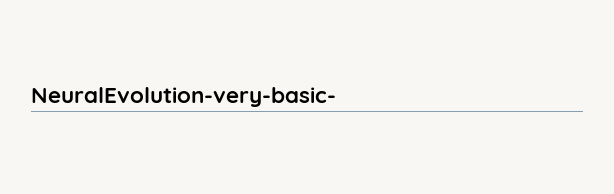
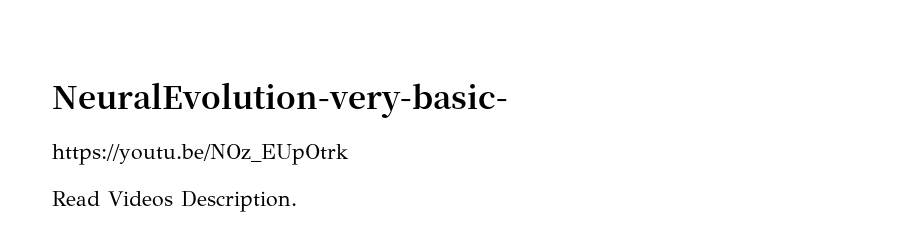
+ https://youtu.be/NOz_EUpOtrk
+ Read Videos Description.

